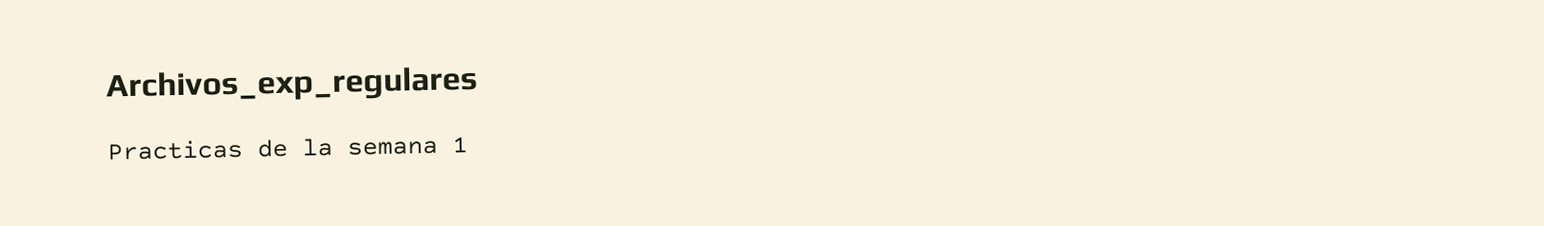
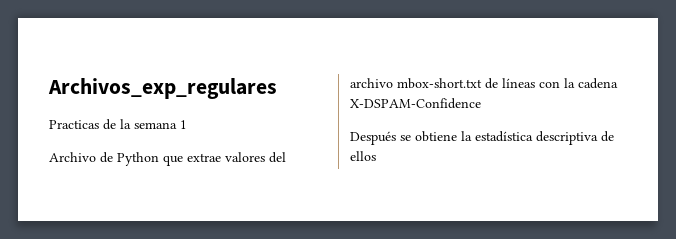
+ Archivo de Python que extrae valores del archivo mbox-short.txt de líneas con la cadena X-DSPAM-Confidence
+ Después se obtiene la estadística descriptiva de ellos

